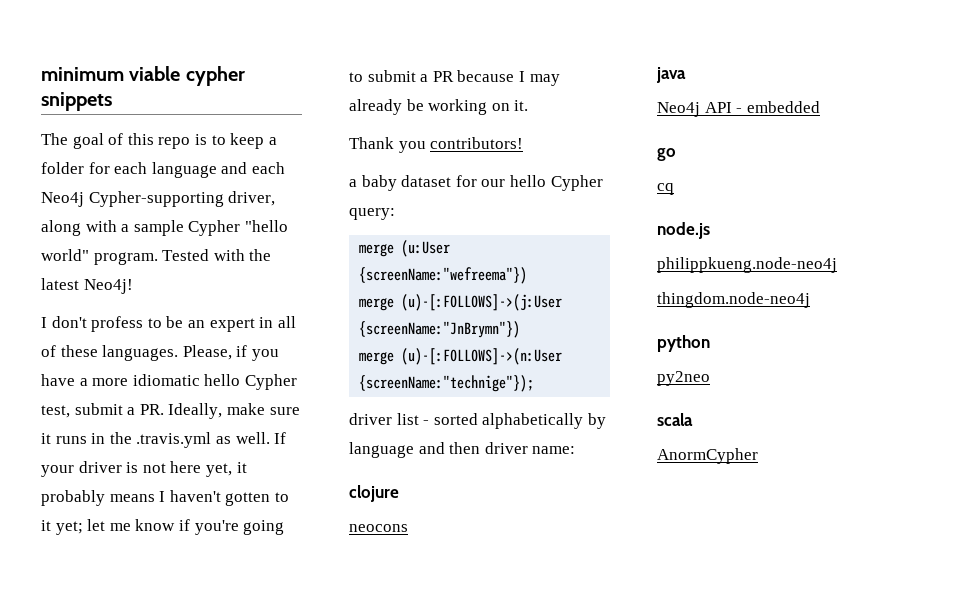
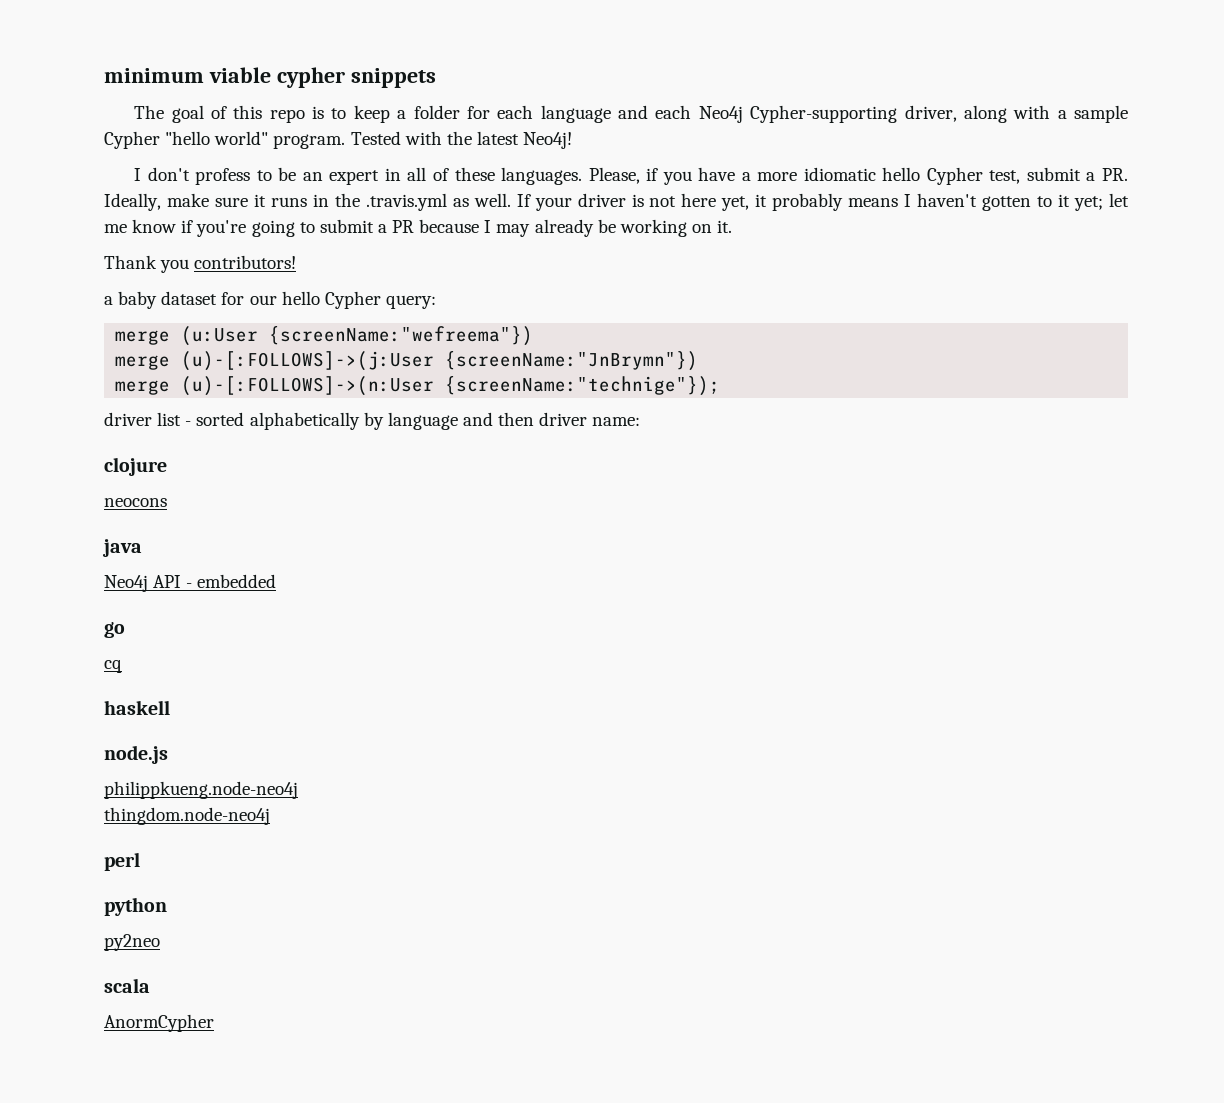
+ haskell
+ perl

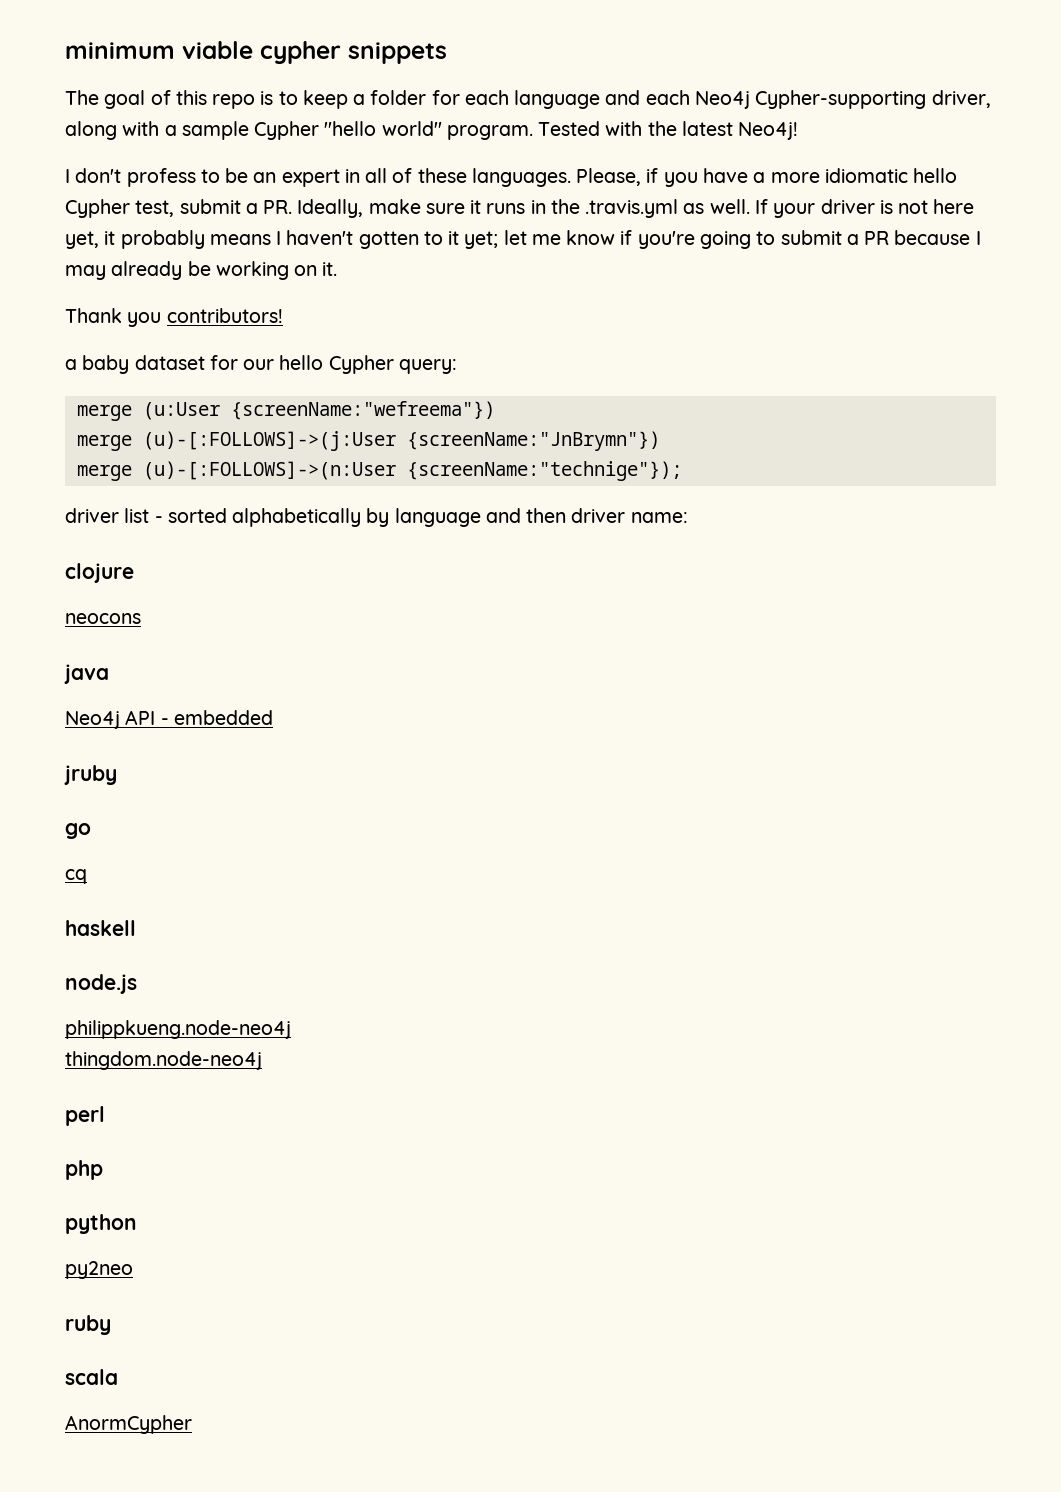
+ jruby
+ php
+ ruby

